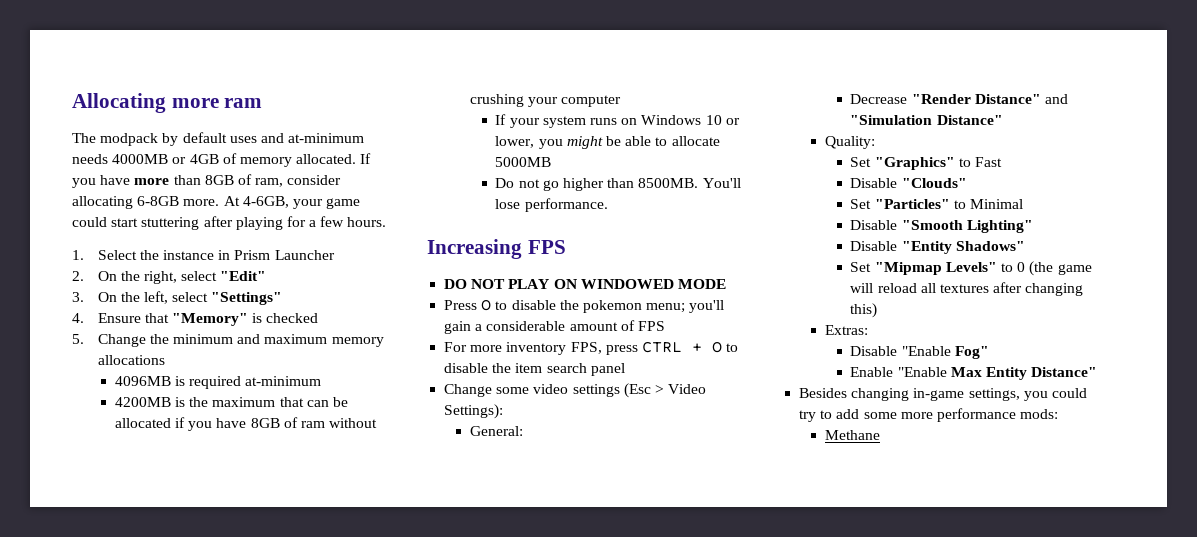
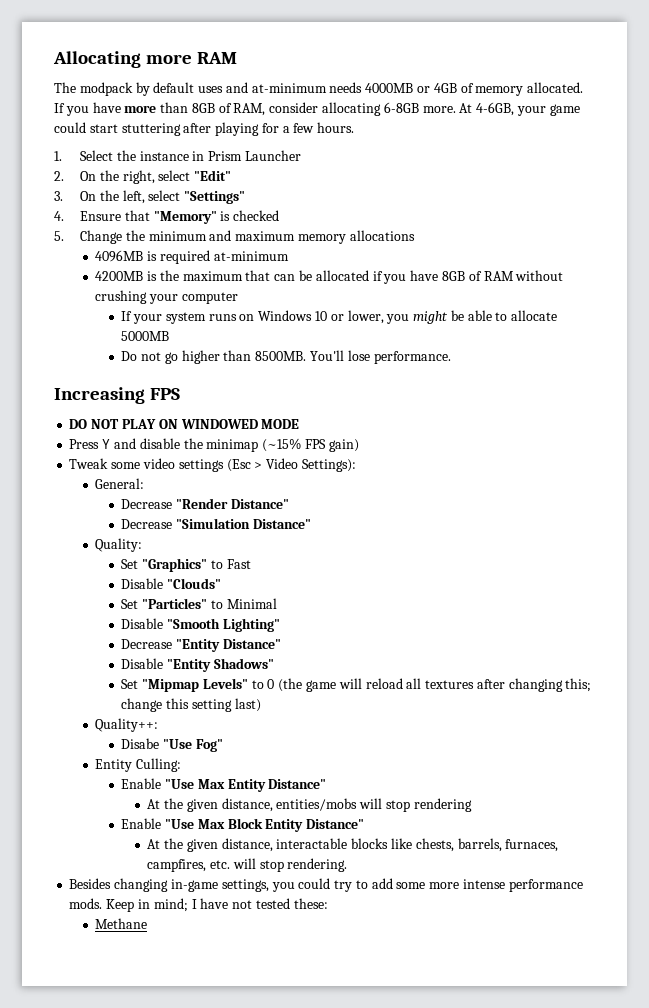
- Allocating more ram
+ Allocating more RAM
- If you have more than 8GB of ram, consider allocating 6-8GB more.
+ If you have more than 8GB of RAM, consider allocating 6-8GB more.
- 4200MB is the maximum that can be allocated if you have 8GB of ram without crushing your computer
+ 4200MB is the maximum that can be allocated if you have 8GB of RAM without crushing your computer
- Press O to disable the pokemon menu; you'll gain a considerable amount of FPS
- For more inventory FPS, press CTRL + O to disable the item search panel
- Change some video settings (Esc > Video Settings):
+ Press Y and disable the minimap (~15% FPS gain)
+ Tweak some video settings (Esc > Video Settings):
- Decrease "Render Distance" and "Simulation Distance"
+ Decrease "Render Distance"
+ Decrease "Simulation Distance"
+ Decrease "Entity Distance"
- Set "Mipmap Levels" to 0 (the game will reload all textures after changing this)
- Extras:
- Disable "Enable Fog"
+ Set "Mipmap Levels" to 0 (the game will reload all textures after changing this; change this setting last)
+ Quality++:
+ Disabe "Use Fog"
- Enable "Enable Max Entity Distance"
+ Entity Culling:
+ Enable "Use Max Entity Distance"
+ At the given distance, entities/mobs will stop rendering
+ Enable "Use Max Block Entity Distance"
+ At the given distance, interactable blocks like chests, barrels, furnaces, campfires, etc. will stop rendering.
- Besides changing in-game settings, you could try to add some more performance mods:
+ Besides changing in-game settings, you could try to add some more intense performance mods. Keep in mind; I have not tested these:

